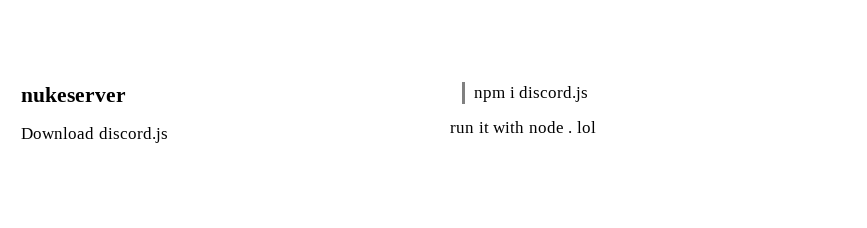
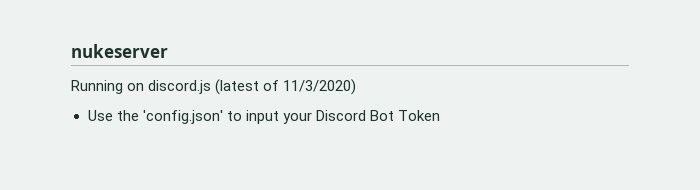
- Download discord.js
- npm i discord.js
- run it with node . lol
+ Running on discord.js (latest of 11/3/2020)
+ Use the 'config.json' to input your Discord Bot Token

